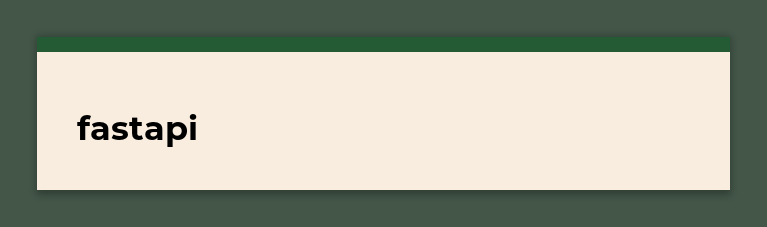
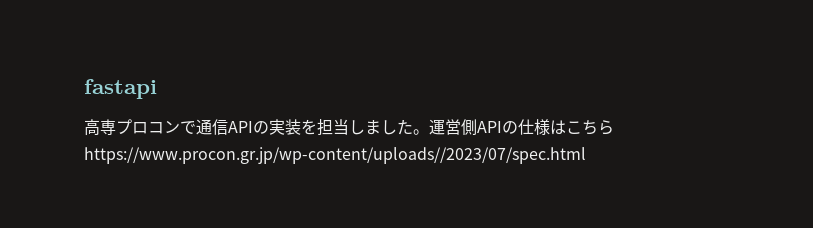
+ 高専プロコンで通信APIの実装を担当しました。運営側APIの仕様はこちらhttps://www.procon.gr.jp/wp-content/uploads//2023/07/spec.html

